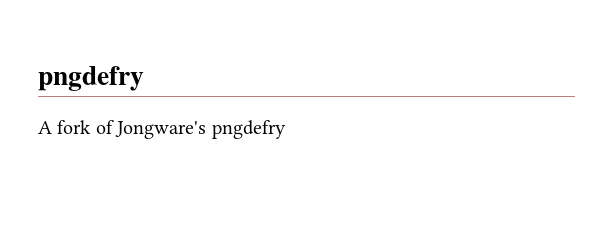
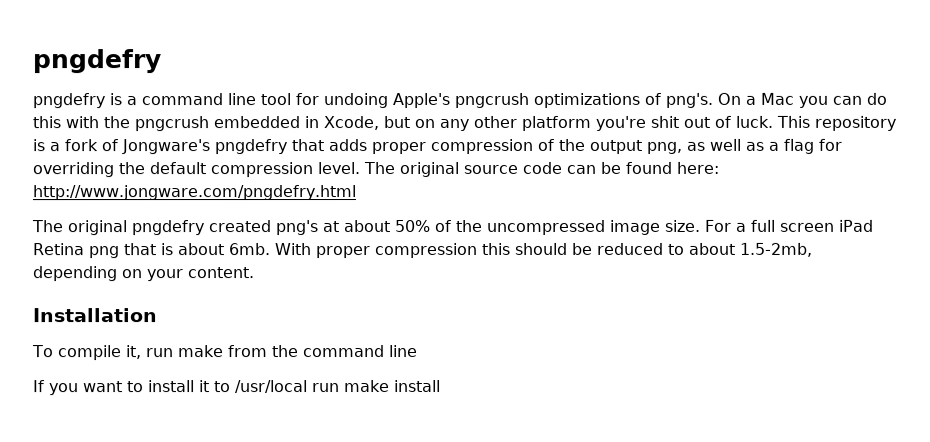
- A fork of Jongware's pngdefry
+ pngdefry is a command line tool for undoing Apple's pngcrush optimizations of png's. On a Mac you can do this with the pngcrush embedded in Xcode, but on any other platform you're shit out of luck. This repository is a fork of Jongware's pngdefry that adds proper compression of the output png, as well as a flag for overriding the default compression level. The original source code can be found here: http://www.jongware.com/pngdefry.html
+ The original pngdefry created png's at about 50% of the uncompressed image size. For a full screen iPad Retina png that is about 6mb. With proper compression this should be reduced to about 1.5-2mb, depending on your content.
+ Installation
+ To compile it, run make from the command line
+ If you want to install it to /usr/local run make install

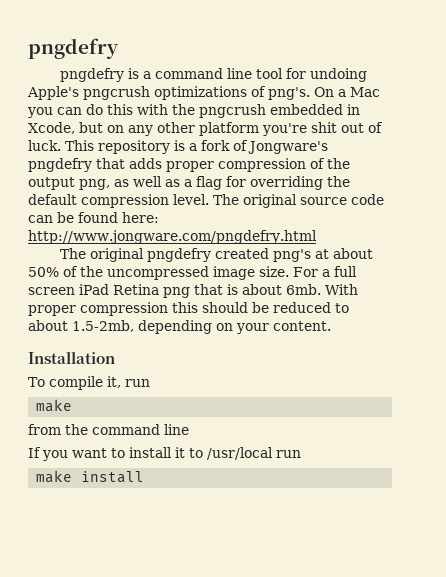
- To compile it, run make from the command line
+ To compile it, run
+ make
+ from the command line
- If you want to install it to /usr/local run make install
+ If you want to install it to /usr/local run
+ make install

